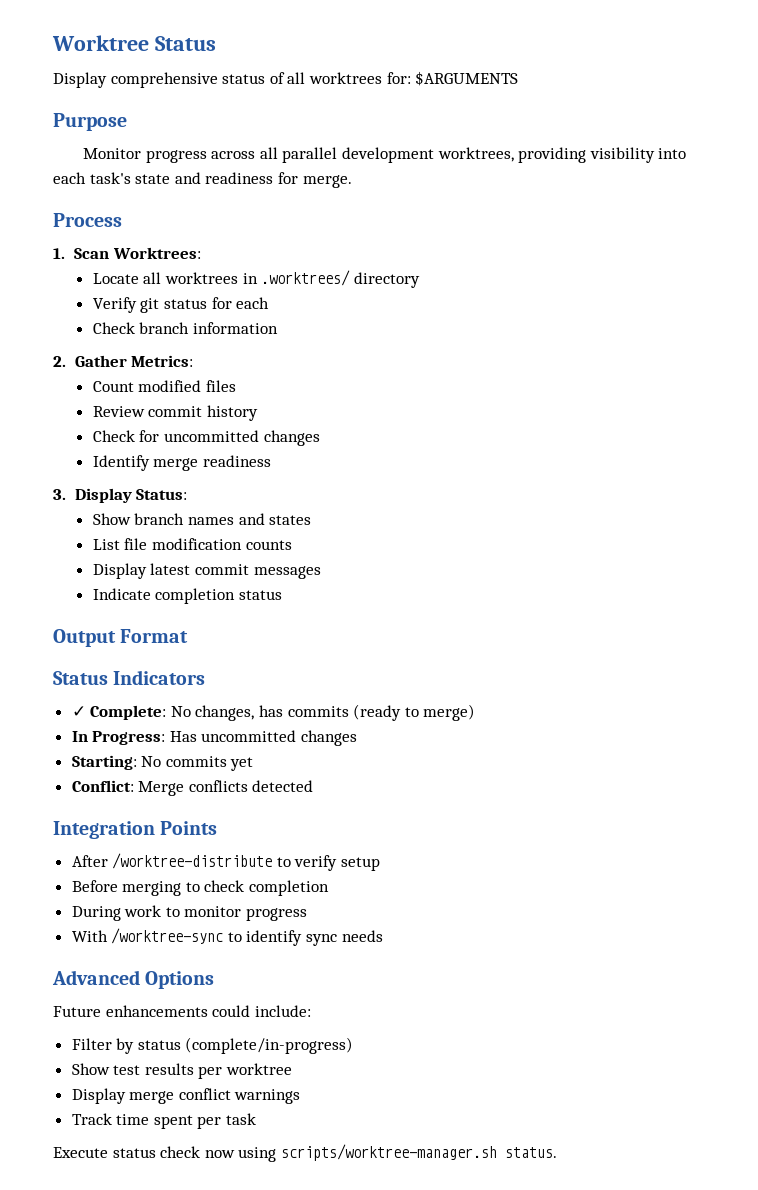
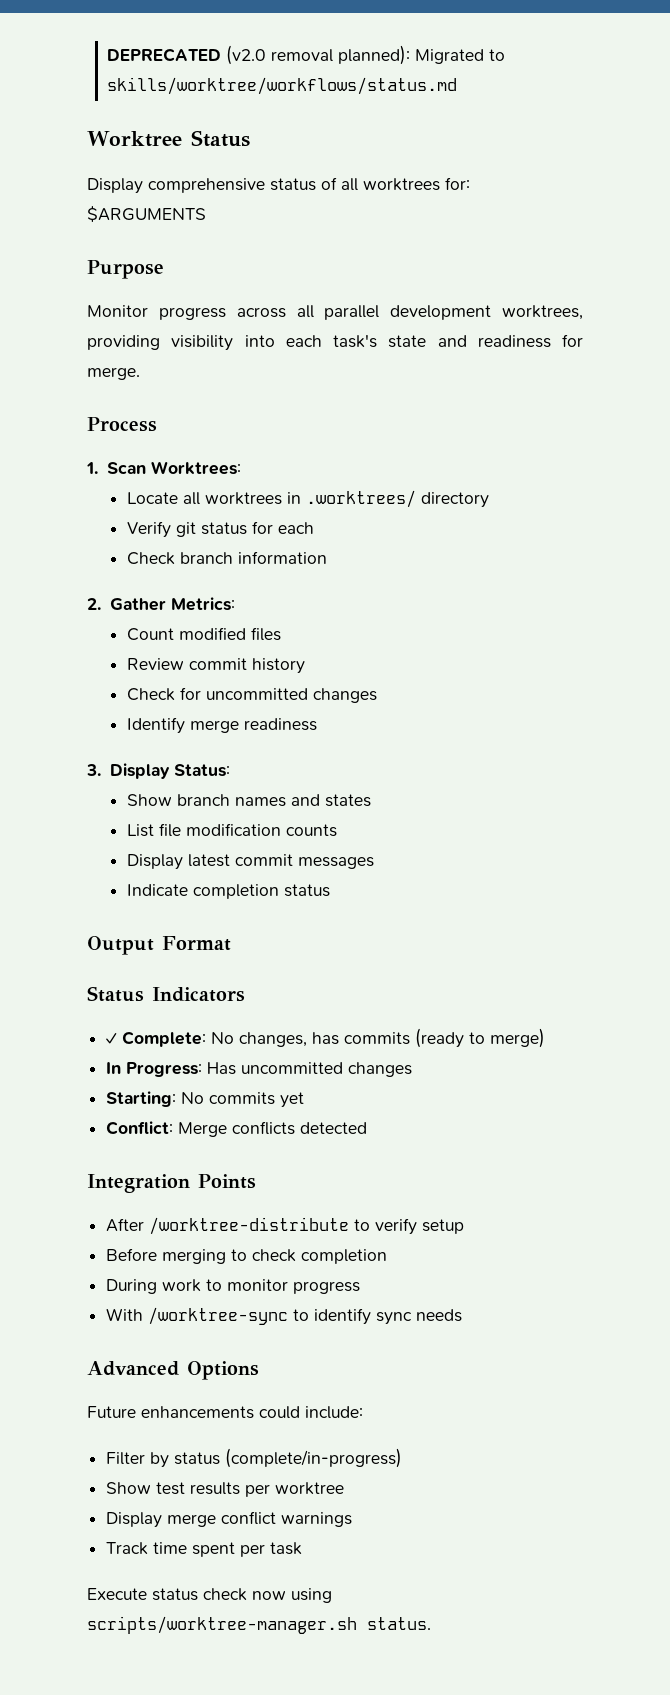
+ DEPRECATED (v2.0 removal planned): Migrated to skills/worktree/workflows/status.md

